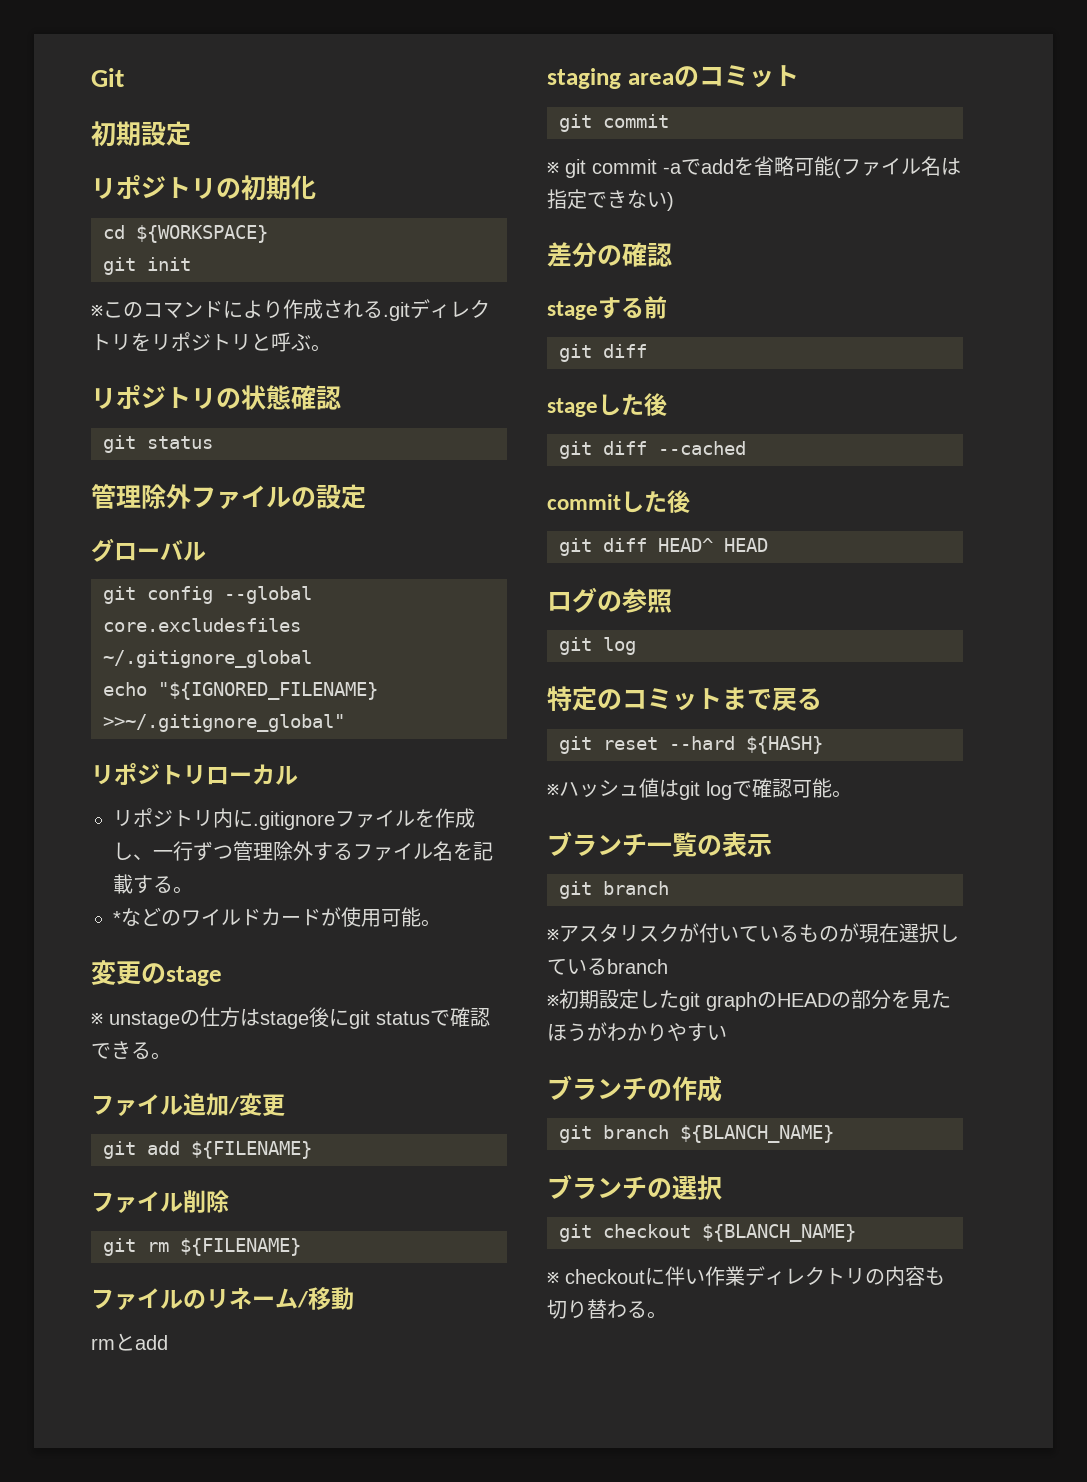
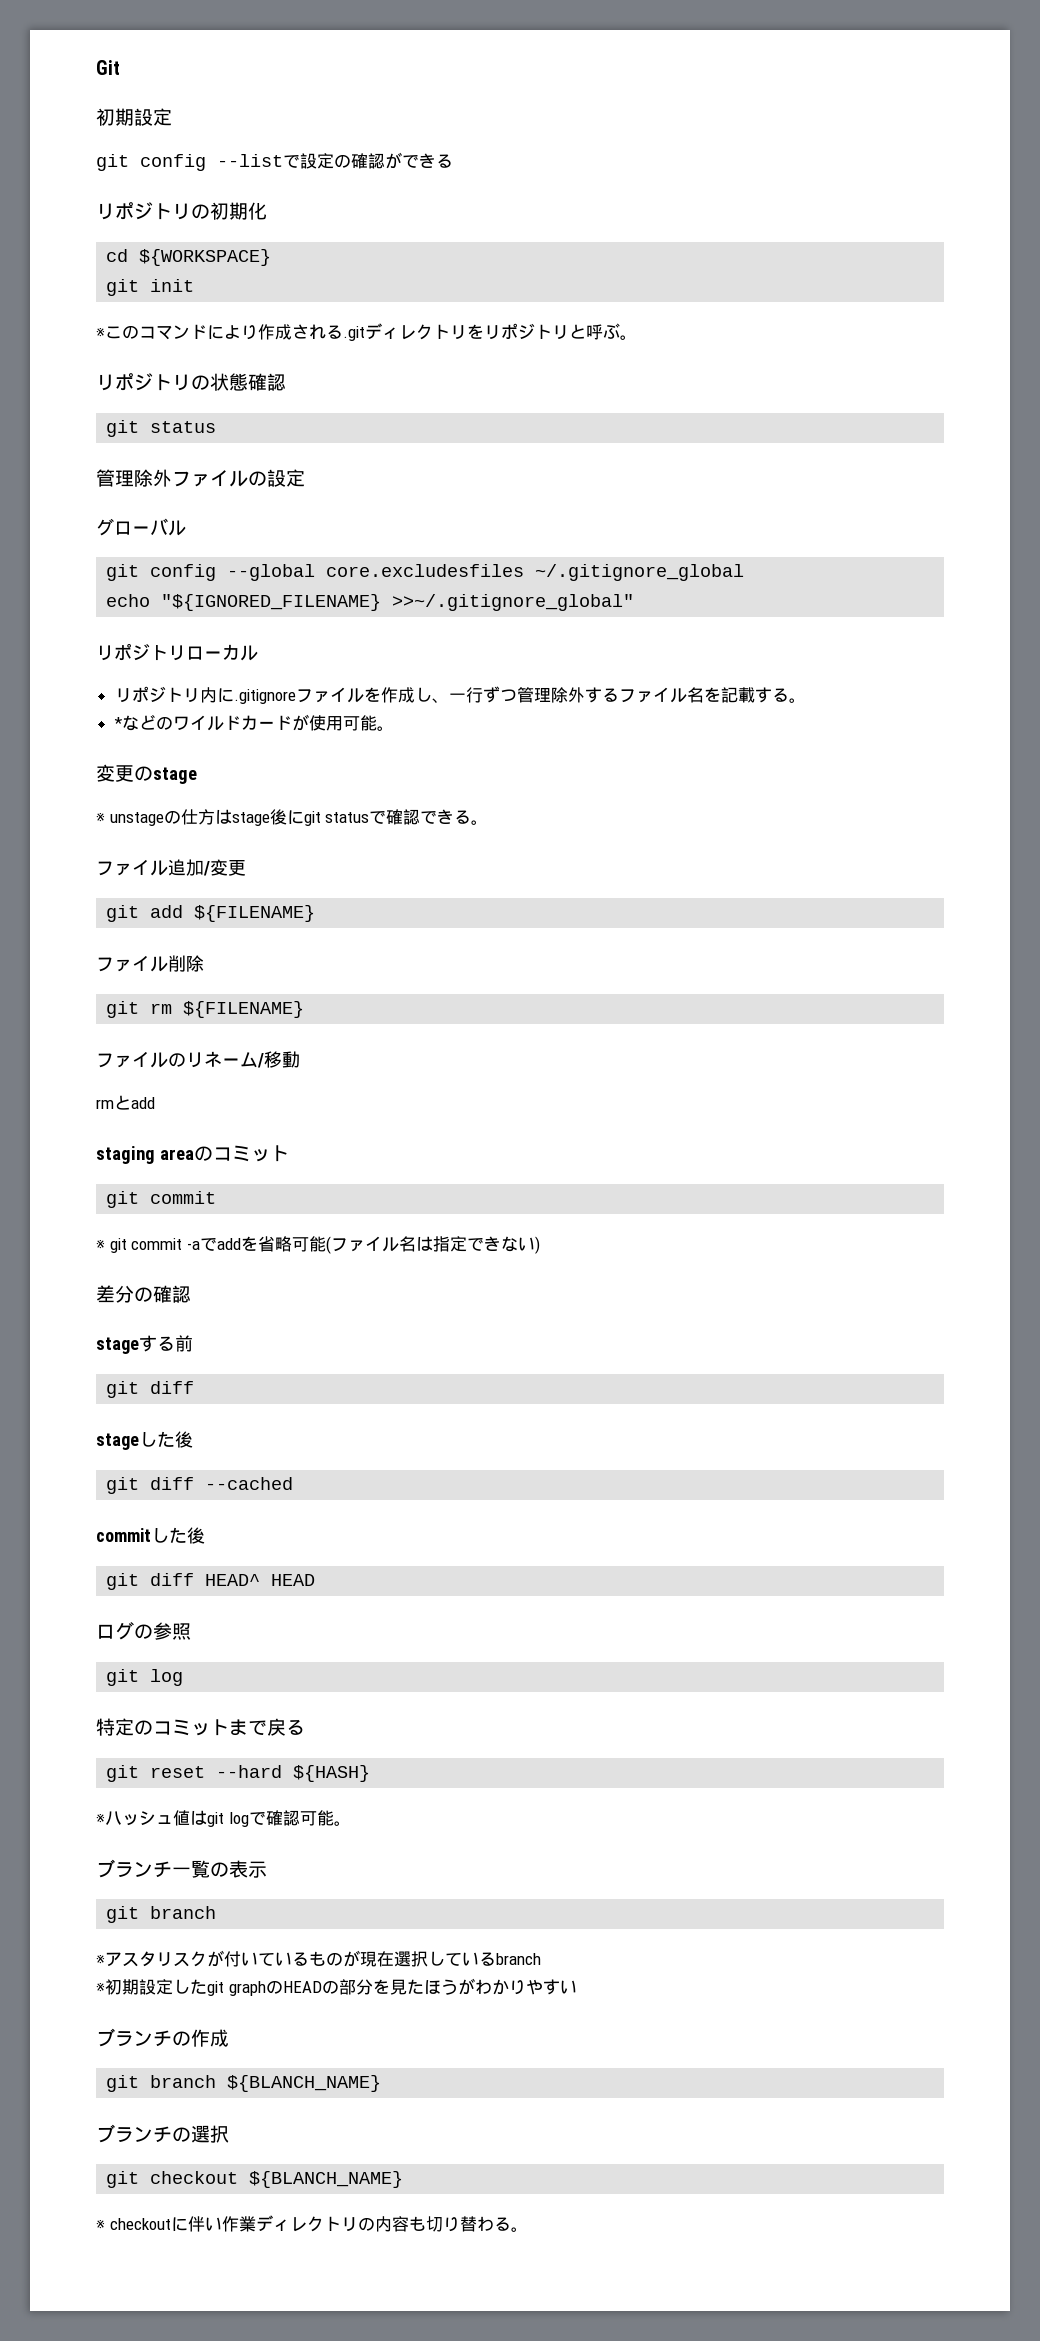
+ git config --listで設定の確認ができる

